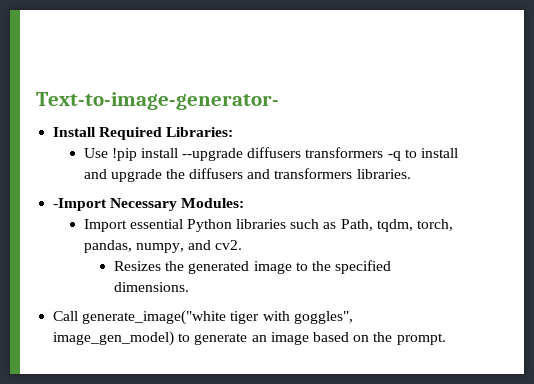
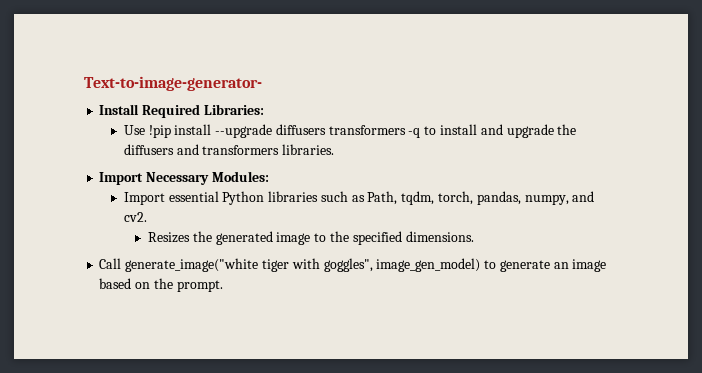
- -Import Necessary Modules:
+ Import Necessary Modules:

